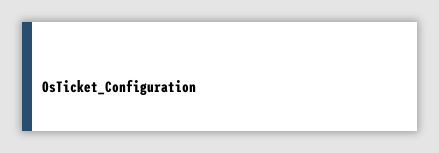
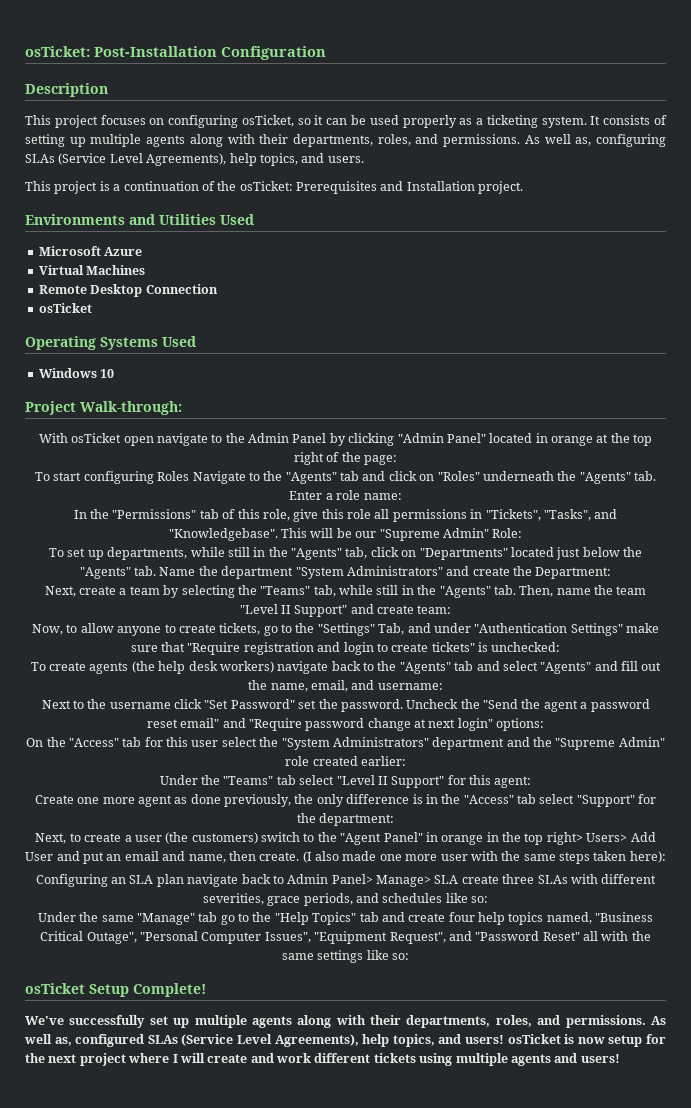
- OsTicket_Configuration
+ osTicket: Post-Installation Configuration
+ Description
+ This project focuses on configuring osTicket, so it can be used properly as a ticketing system. It consists of setting up multiple agents along with their departments, roles, and permissions. As well as, configuring SLAs (Service Level Agreements), help topics, and users.
+ This project is a continuation of the osTicket: Prerequisites and Installation project.
+ Environments and Utilities Used
+ Microsoft Azure
+ Virtual Machines
+ Remote Desktop Connection
+ osTicket
+ Operating Systems Used
+ Windows 10
+ Project Walk-through:
+ With osTicket open navigate to the Admin Panel by clicking "Admin Panel" located in orange at the top right of the page:
+ To start configuring Roles Navigate to the "Agents" tab and click on "Roles" underneath the "Agents" tab. Enter a role name:
+ In the "Permissions" tab of this role, give this role all permissions in "Tickets", "Tasks", and "Knowledgebase". This will be our "Supreme Admin" Role:
+ To set up departments, while still in the "Agents" tab, click on "Departments" located just below the "Agents" tab. Name the department "System Administrators" and create the Department:
+ Next, create a team by selecting the "Teams" tab, while still in the "Agents" tab. Then, name the team "Level II Support" and create team:
+ Now, to allow anyone to create tickets, go to the "Settings" Tab, and under "Authentication Settings" make sure that "Require registration and login to create tickets" is unchecked:
+ To create agents (the help desk workers) navigate back to the "Agents" tab and select "Agents" and fill out the name, email, and username:
+ Next to the username click "Set Password" set the password. Uncheck the "Send the agent a password reset email" and "Require password change at next login" options:
+ On the "Access" tab for this user select the "System Administrators" department and the "Supreme Admin" role created earlier:
+ Under the "Teams" tab select "Level II Support" for this agent:
+ Create one more agent as done previously, the only difference is in the "Access" tab select "Support" for the department:
+ Next, to create a user (the customers) switch to the "Agent Panel" in orange in the top right> Users> Add User and put an email and name, then create. (I also made one more user with the same steps taken here):
+ Configuring an SLA plan navigate back to Admin Panel> Manage> SLA create three SLAs with different severities, grace periods, and schedules like so:
+ Under the same "Manage" tab go to the "Help Topics" tab and create four help topics named, "Business Critical Outage", "Personal Computer Issues", "Equipment Request", and "Password Reset" all with the same settings like so:
+ osTicket Setup Complete!
+ We've successfully set up multiple agents along with their departments, roles, and permissions. As well as, configured SLAs (Service Level Agreements), help topics, and users! osTicket is now setup for the next project where I will create and work different tickets using multiple agents and users!

